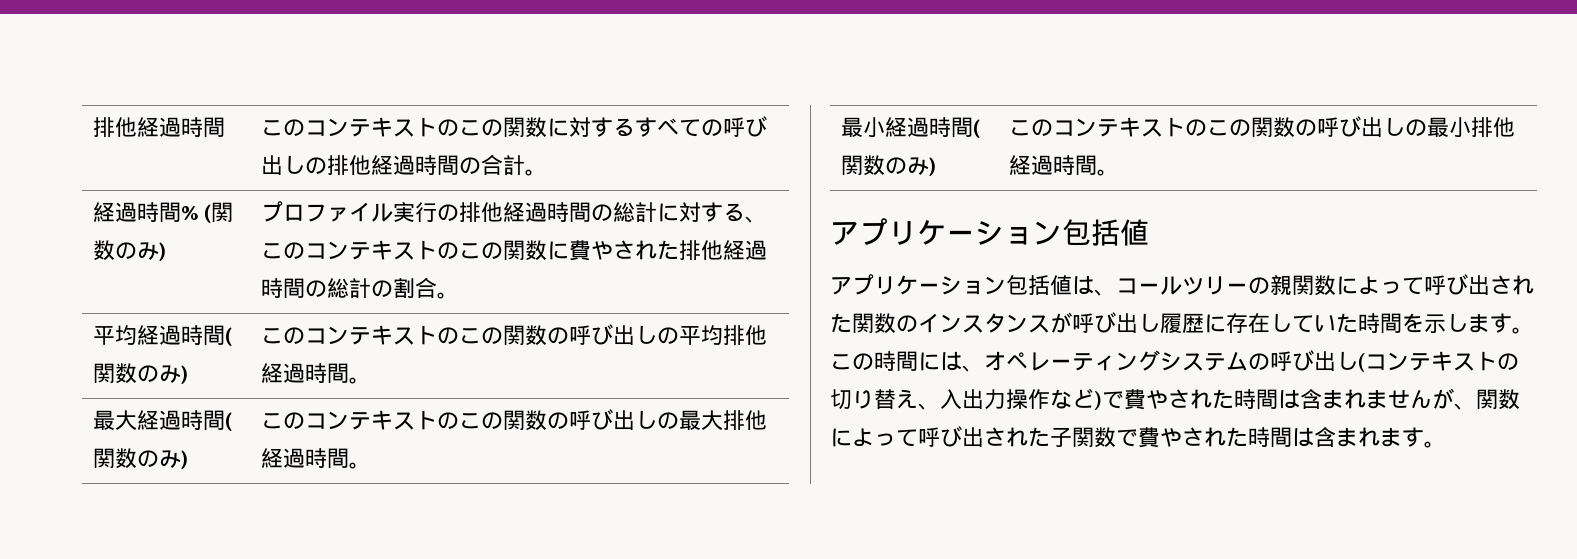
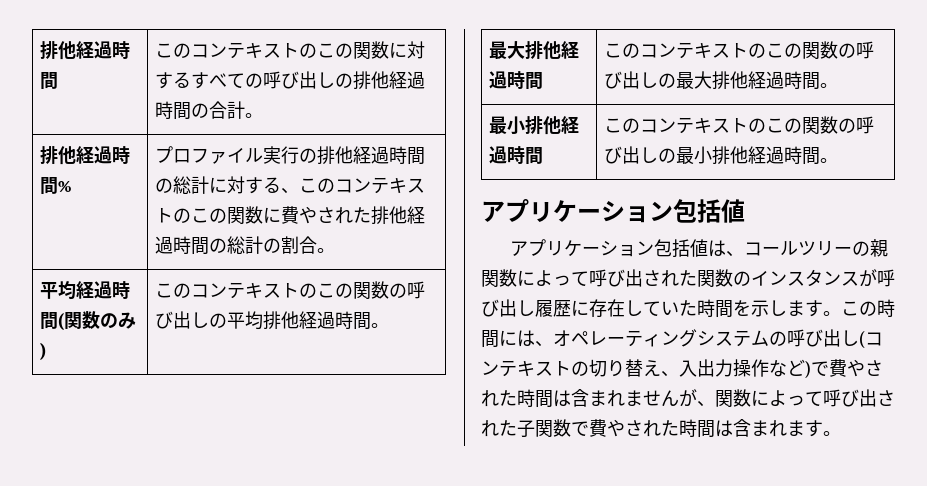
- 経過時間% (関数のみ) | プロファイル実行の排他経過時間の総計に対する、このコンテキストのこの関数に費やされた排他経過時間の総計の割合。
+ 排他経過時間% | プロファイル実行の排他経過時間の総計に対する、このコンテキストのこの関数に費やされた排他経過時間の総計の割合。
- 最大経過時間(関数のみ) | このコンテキストのこの関数の呼び出しの最大排他経過時間。
+ 最大排他経過時間 | このコンテキストのこの関数の呼び出しの最大排他経過時間。
- 最小経過時間(関数のみ) | このコンテキストのこの関数の呼び出しの最小排他経過時間。
+ 最小排他経過時間 | このコンテキストのこの関数の呼び出しの最小排他経過時間。

